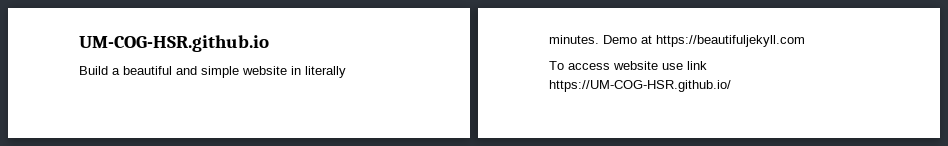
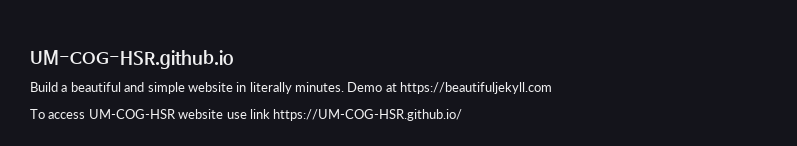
- To access website use link https://UM-COG-HSR.github.io/
+ To access UM-COG-HSR website use link https://UM-COG-HSR.github.io/

